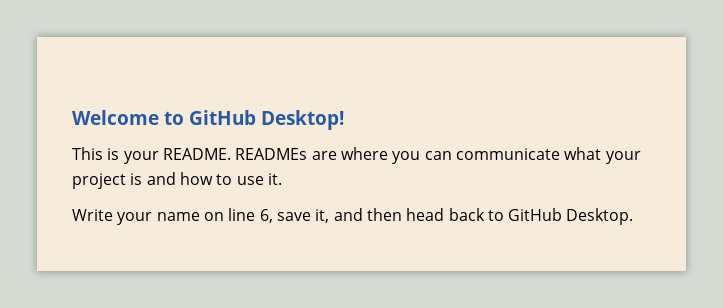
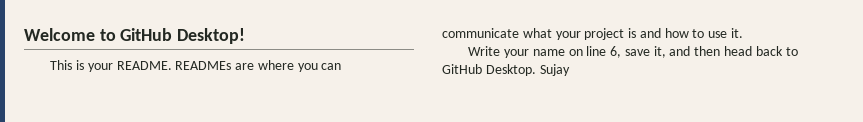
+ Sujay

